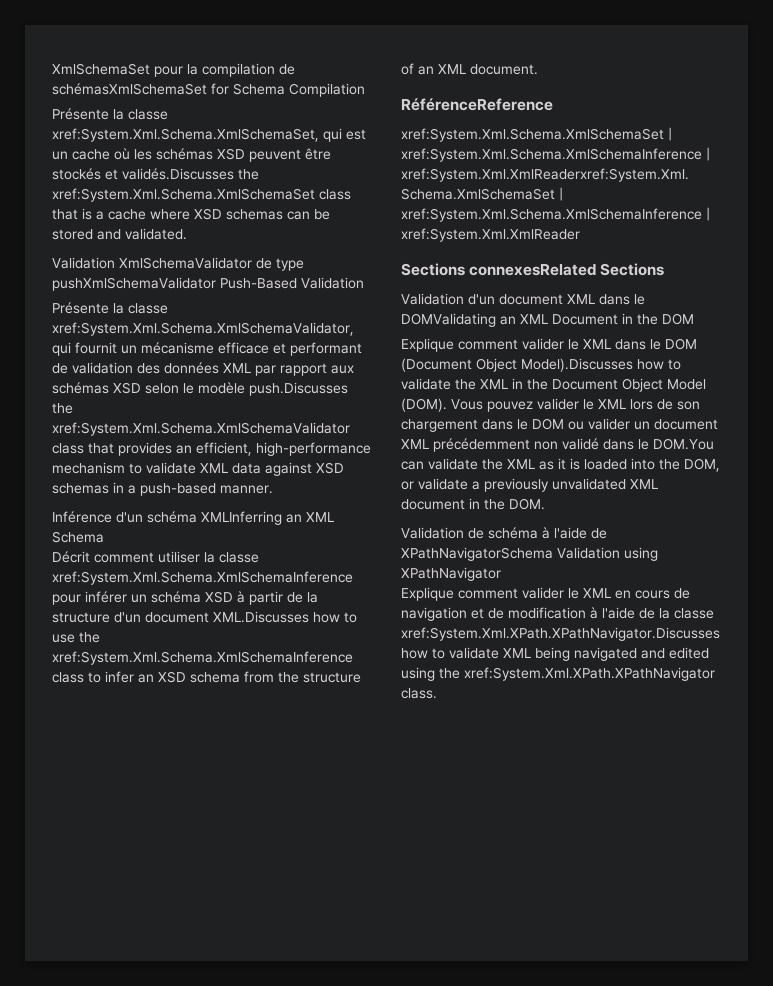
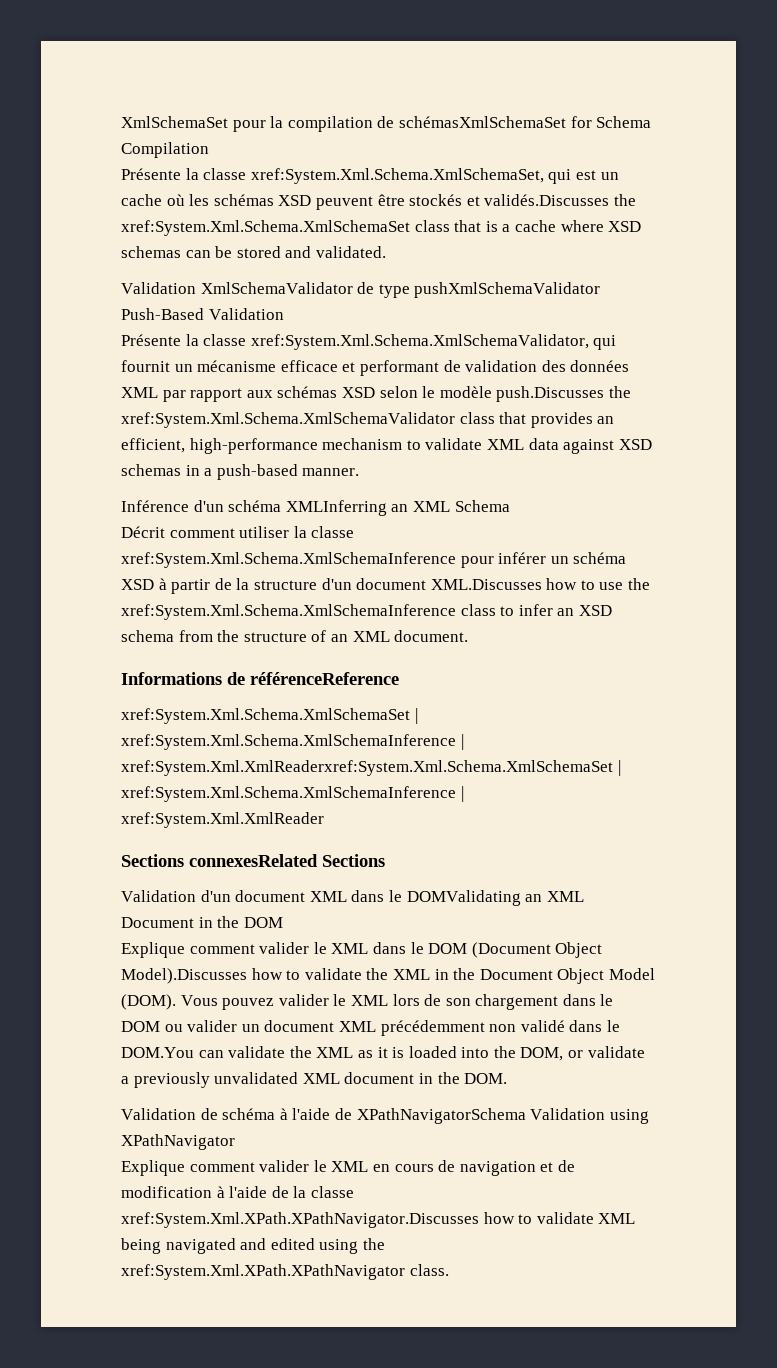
- RéférenceReference
+ Informations de référenceReference

